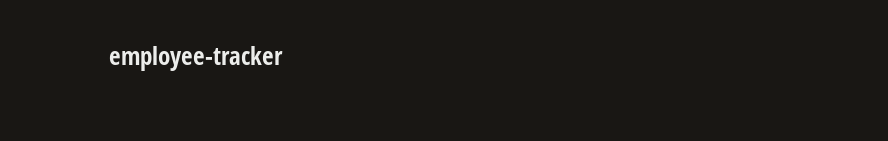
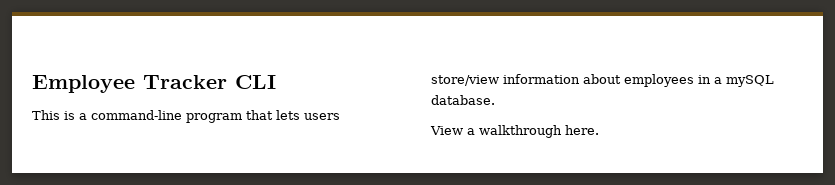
- employee-tracker
+ Employee Tracker CLI
+ This is a command-line program that lets users store/view information about employees in a mySQL database.
+ View a walkthrough here.

